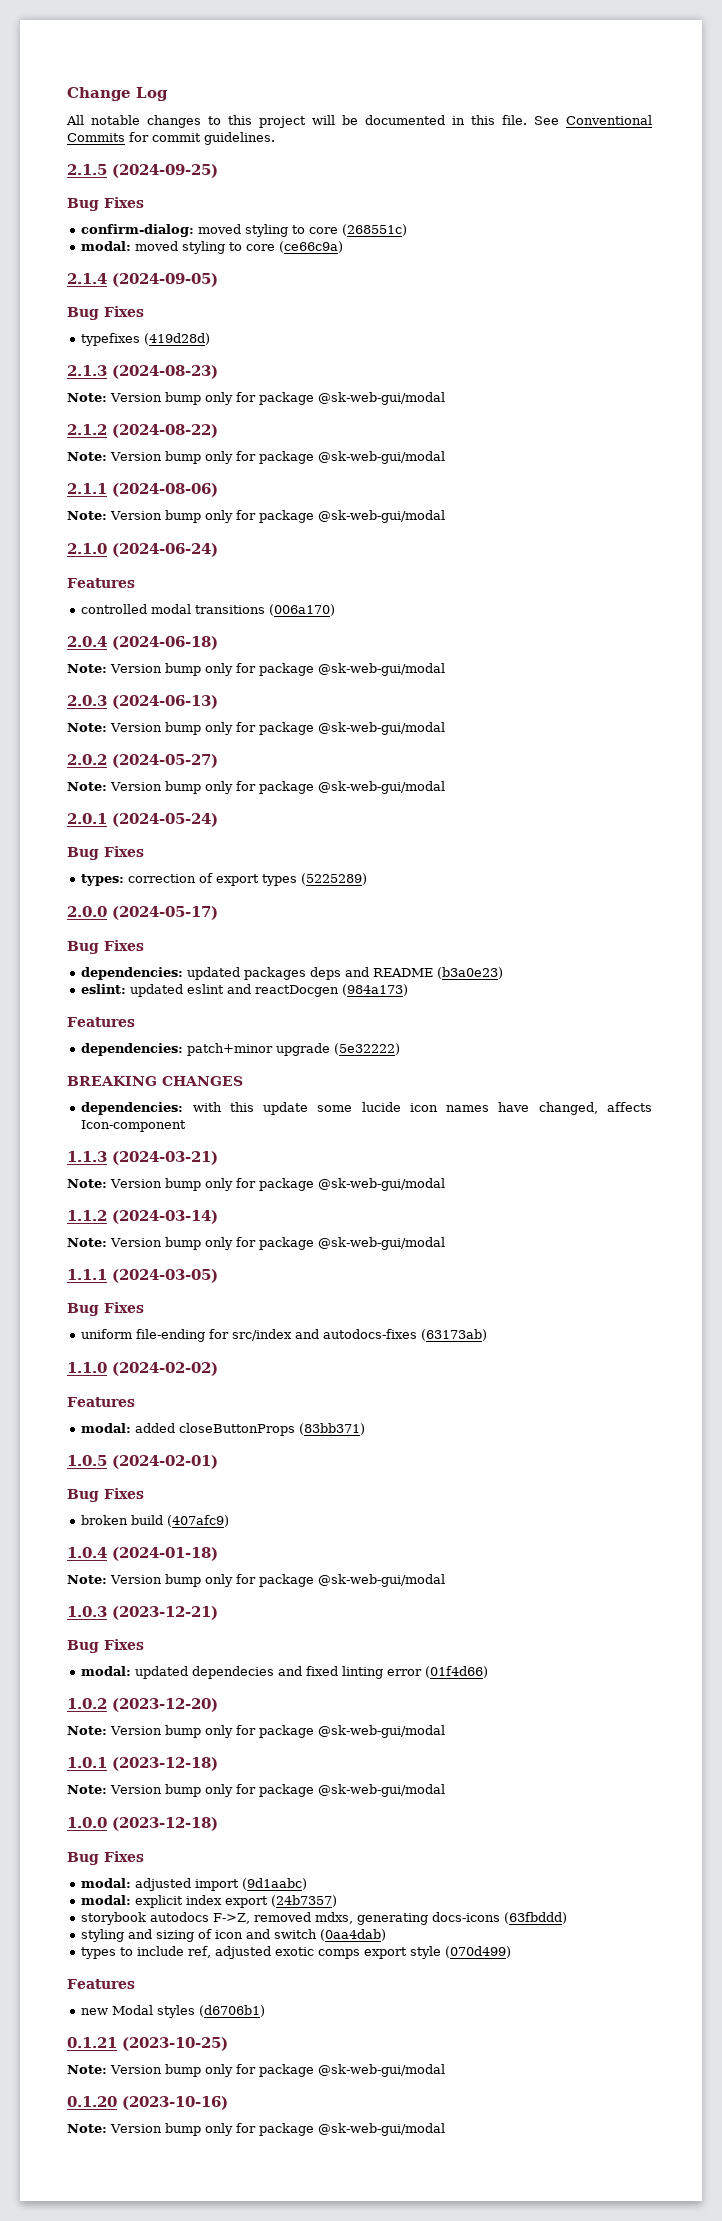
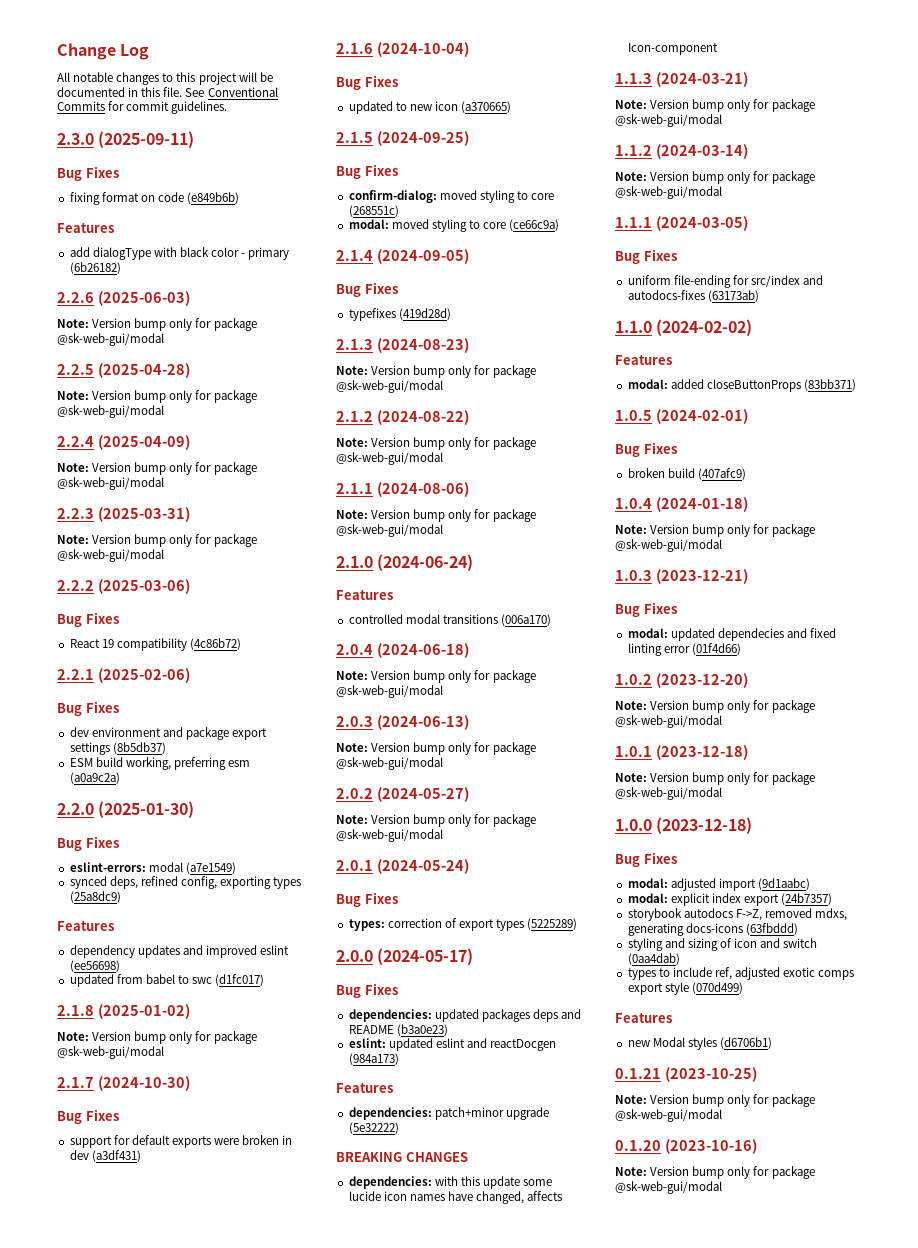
+ 2.3.0 (2025-09-11)
+ Bug Fixes
+ fixing format on code (e849b6b)
+ Features
+ add dialogType with black color - primary (6b26182)
+ 2.2.6 (2025-06-03)
+ Note: Version bump only for package @sk-web-gui/modal
+ 2.2.5 (2025-04-28)
+ Note: Version bump only for package @sk-web-gui/modal
+ 2.2.4 (2025-04-09)
+ Note: Version bump only for package @sk-web-gui/modal
+ 2.2.3 (2025-03-31)
+ Note: Version bump only for package @sk-web-gui/modal
+ 2.2.2 (2025-03-06)
+ Bug Fixes
+ React 19 compatibility (4c86b72)
+ 2.2.1 (2025-02-06)
+ Bug Fixes
+ dev environment and package export settings (8b5db37)
+ ESM build working, preferring esm (a0a9c2a)
+ 2.2.0 (2025-01-30)
+ Bug Fixes
+ eslint-errors: modal (a7e1549)
+ synced deps, refined config, exporting types (25a8dc9)
+ Features
+ dependency updates and improved eslint (ee56698)
+ updated from babel to swc (d1fc017)
+ 2.1.8 (2025-01-02)
+ Note: Version bump only for package @sk-web-gui/modal
+ 2.1.7 (2024-10-30)
+ Bug Fixes
+ support for default exports were broken in dev (a3df431)
+ 2.1.6 (2024-10-04)
+ Bug Fixes
+ updated to new icon (a370665)

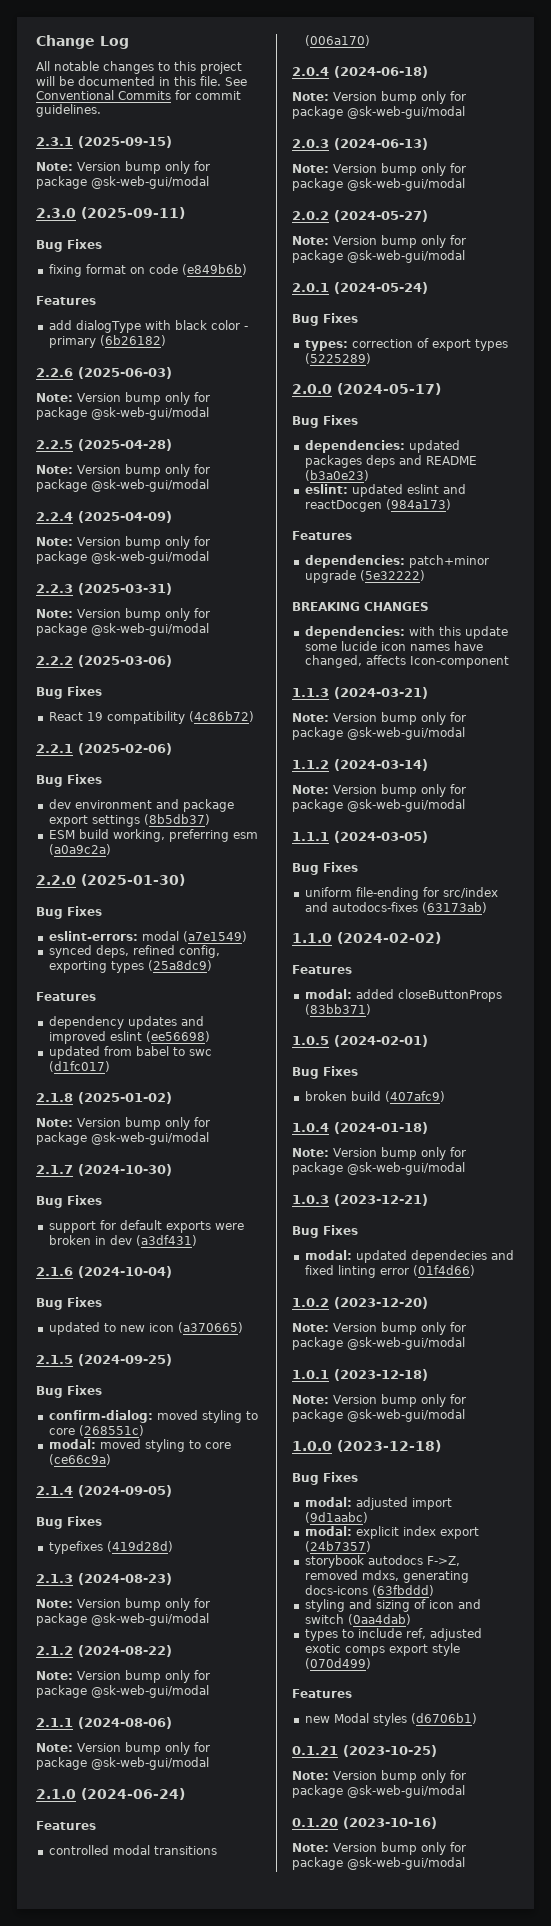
+ 2.3.1 (2025-09-15)
+ Note: Version bump only for package @sk-web-gui/modal

